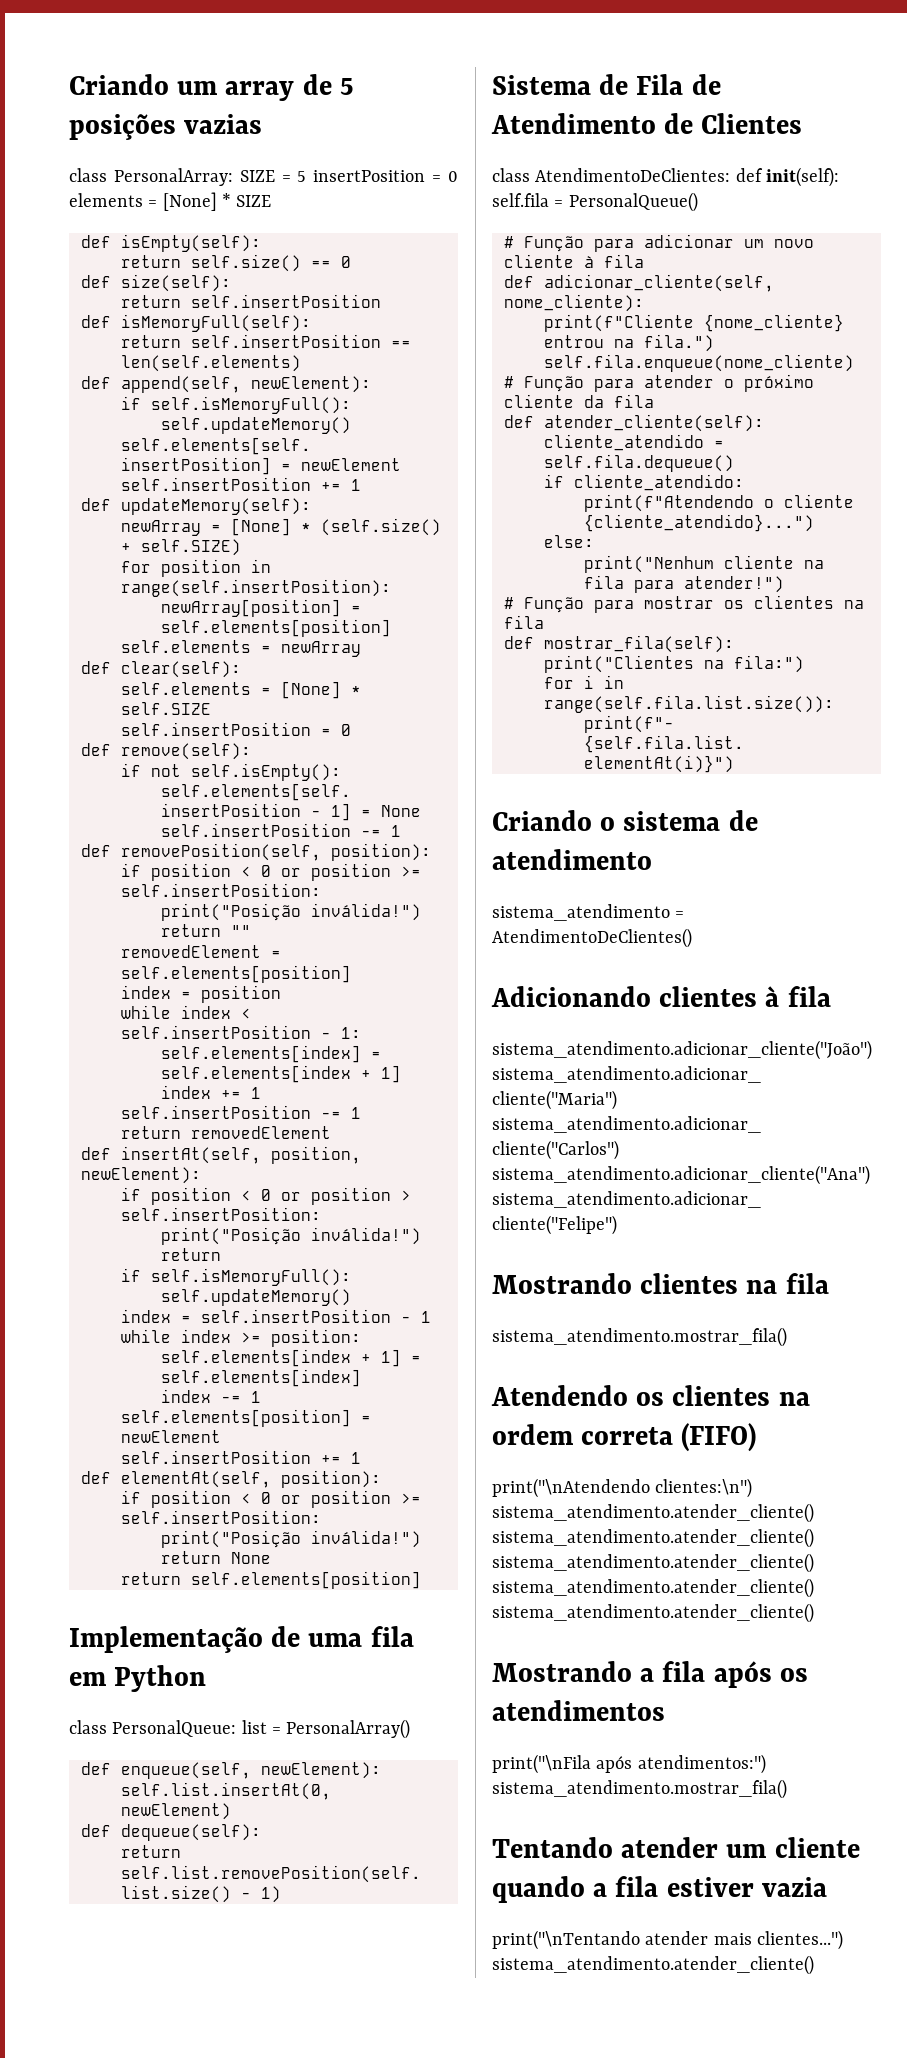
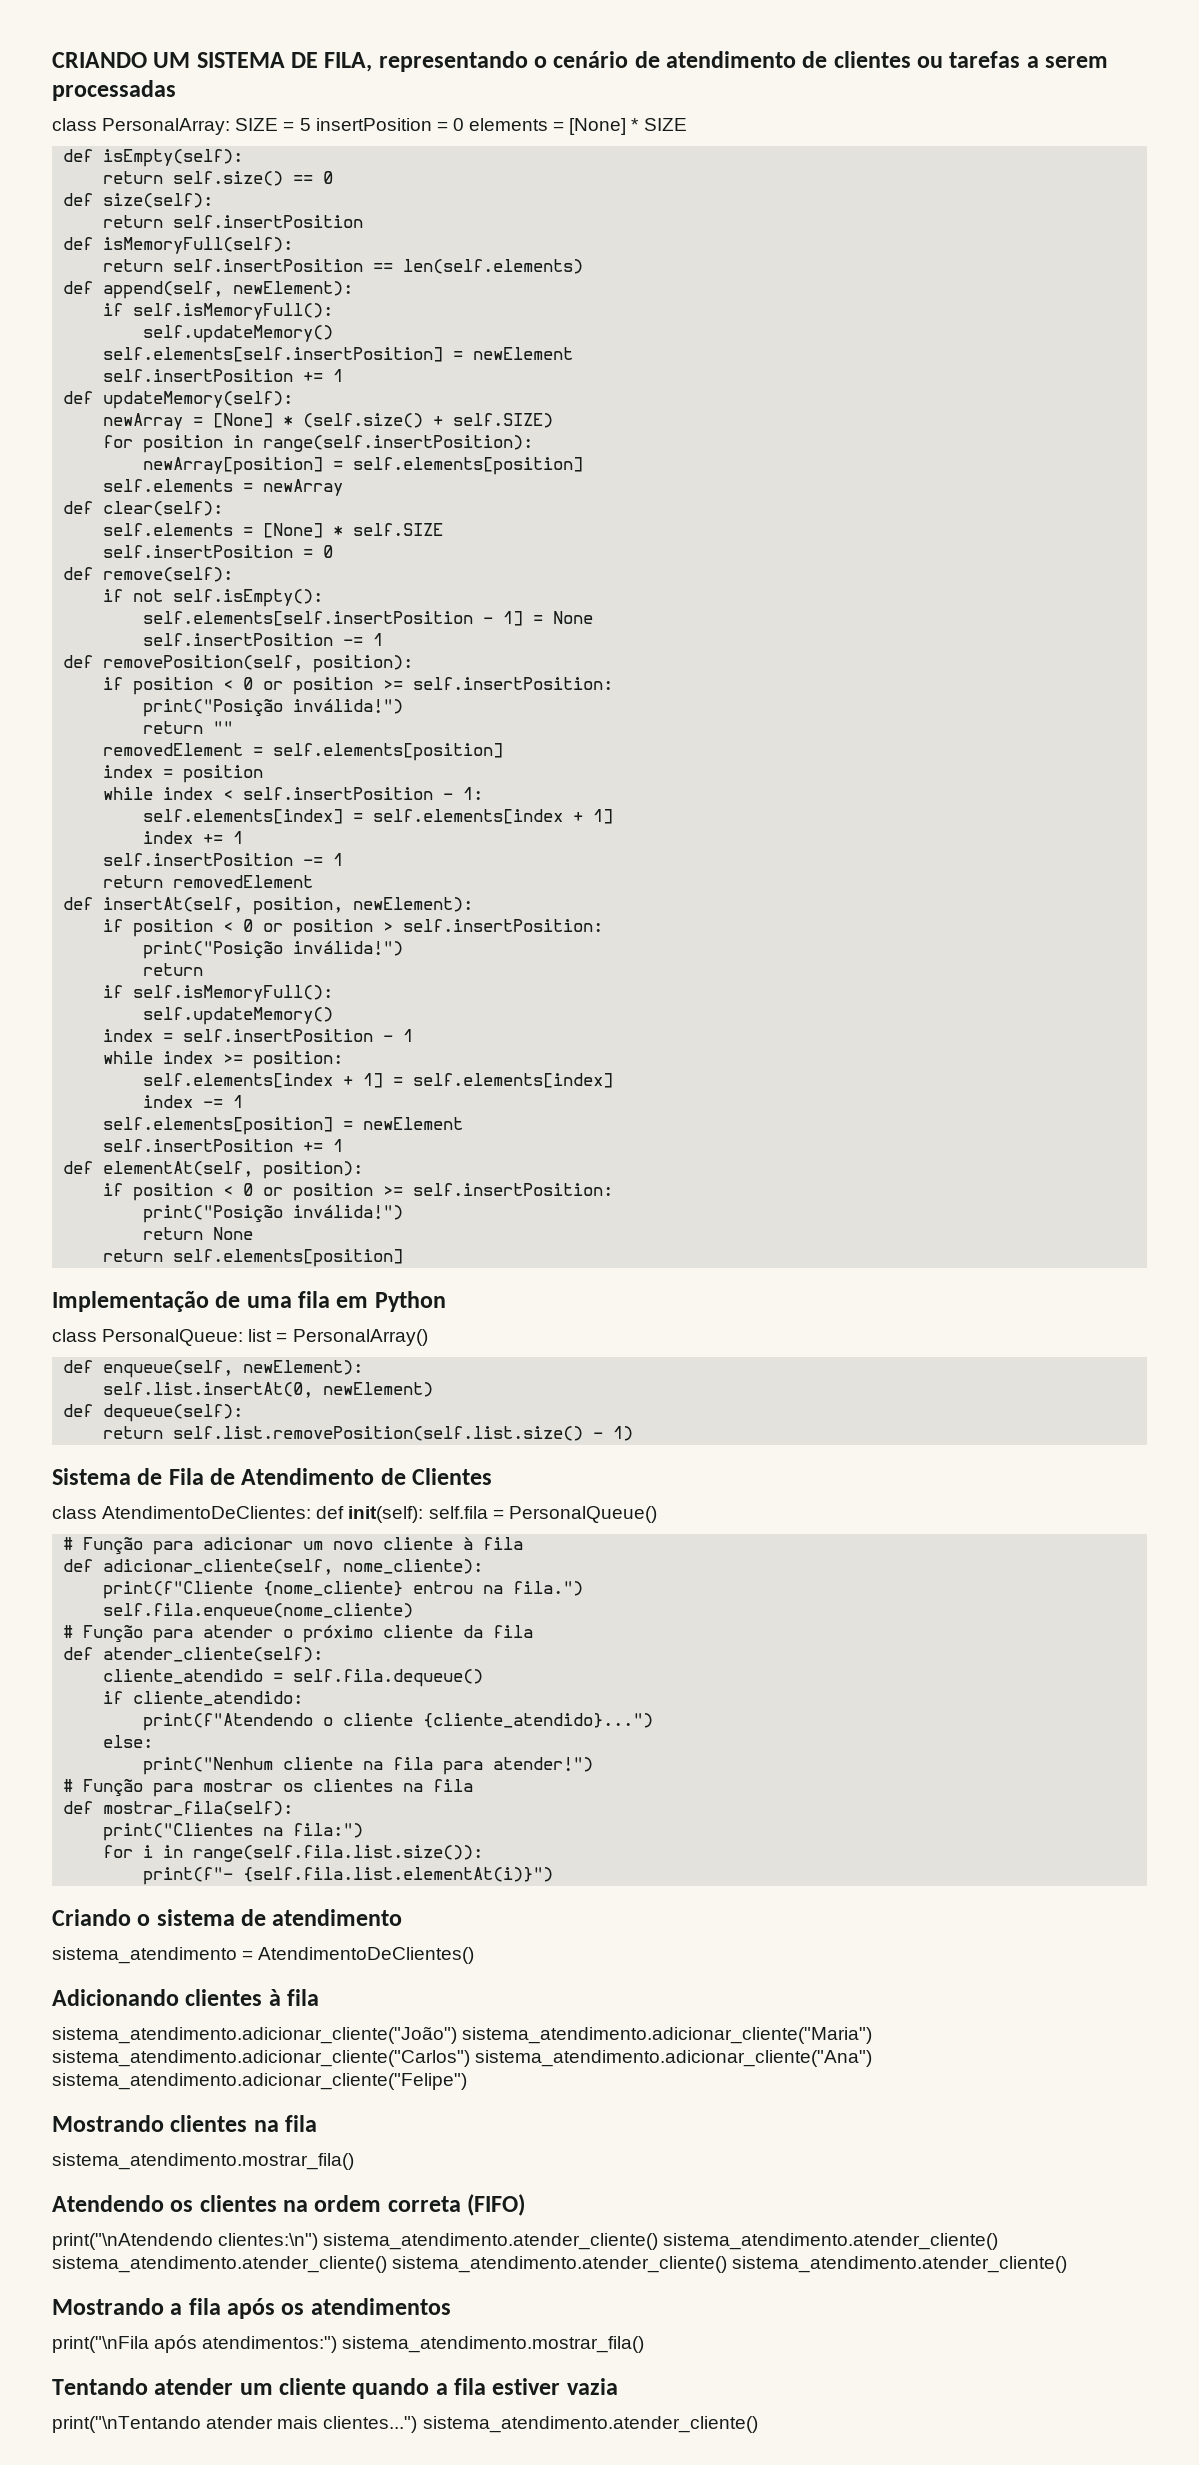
- Criando um array de 5 posições vazias
+ CRIANDO UM SISTEMA DE FILA, representando o cenário de atendimento de clientes ou tarefas a serem processadas

